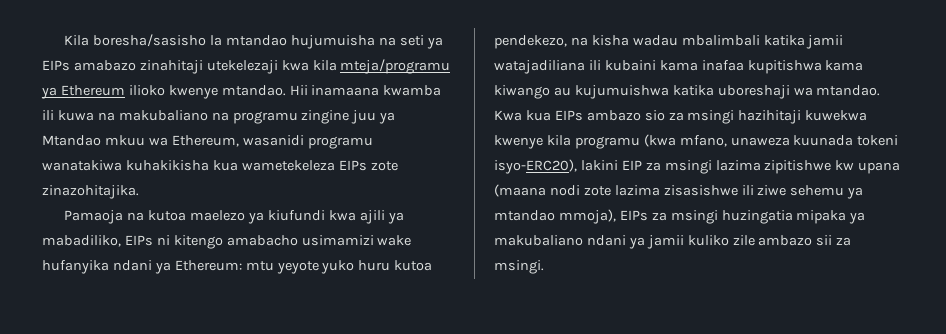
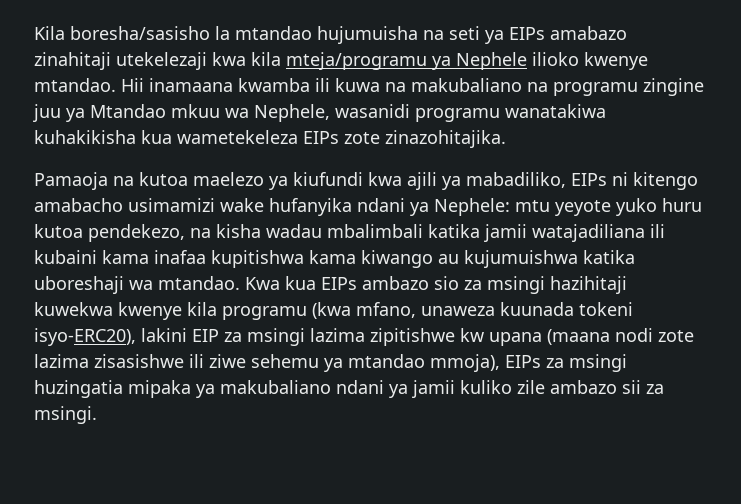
- Kila boresha/sasisho la mtandao hujumuisha na seti ya EIPs amabazo zinahitaji utekelezaji kwa kila mteja/programu ya Ethereum ilioko kwenye mtandao.
+ Kila boresha/sasisho la mtandao hujumuisha na seti ya EIPs amabazo zinahitaji utekelezaji kwa kila mteja/programu ya Nephele ilioko kwenye mtandao.
- Hii inamaana kwamba ili kuwa na makubaliano na programu zingine juu ya Mtandao mkuu wa Ethereum, wasanidi programu wanatakiwa kuhakikisha kua wametekeleza EIPs zote zinazohitajika.
+ Hii inamaana kwamba ili kuwa na makubaliano na programu zingine juu ya Mtandao mkuu wa Nephele, wasanidi programu wanatakiwa kuhakikisha kua wametekeleza EIPs zote zinazohitajika.
- Pamaoja na kutoa maelezo ya kiufundi kwa ajili ya mabadiliko, EIPs ni kitengo amabacho usimamizi wake hufanyika ndani ya Ethereum: mtu yeyote yuko huru kutoa pendekezo, na kisha wadau mbalimbali katika jamii watajadiliana ili kubaini kama inafaa kupitishwa kama kiwango au kujumuishwa katika uboreshaji wa mtandao.
+ Pamaoja na kutoa maelezo ya kiufundi kwa ajili ya mabadiliko, EIPs ni kitengo amabacho usimamizi wake hufanyika ndani ya Nephele: mtu yeyote yuko huru kutoa pendekezo, na kisha wadau mbalimbali katika jamii watajadiliana ili kubaini kama inafaa kupitishwa kama kiwango au kujumuishwa katika uboreshaji wa mtandao.

